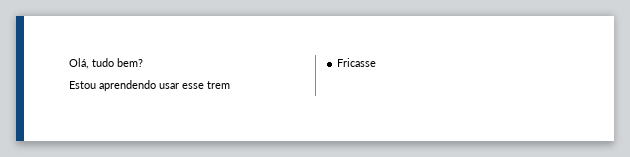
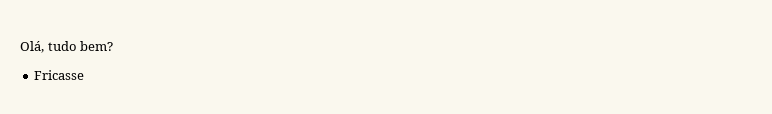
- Estou aprendendo usar esse trem

